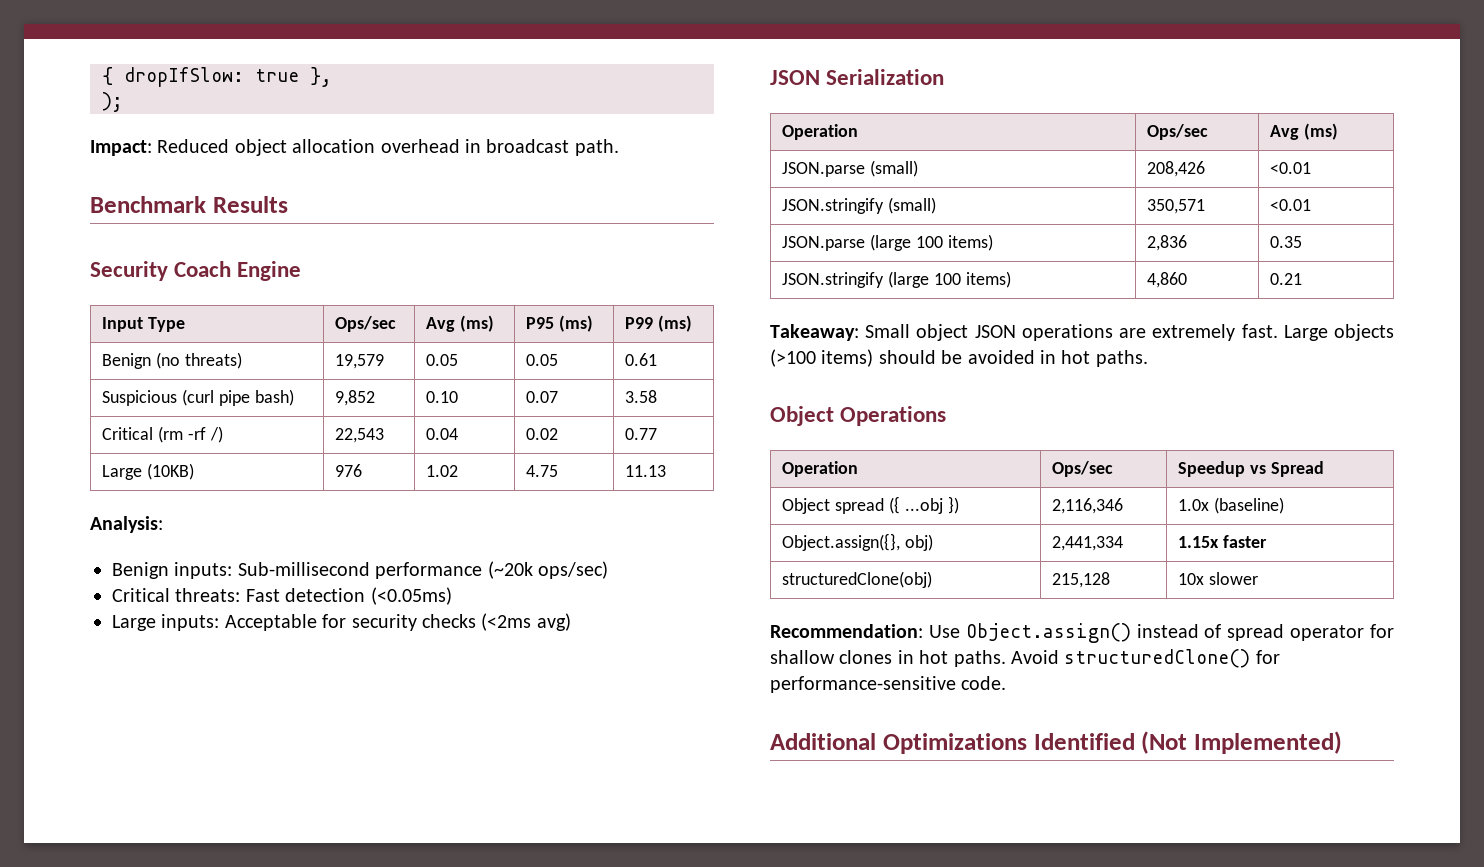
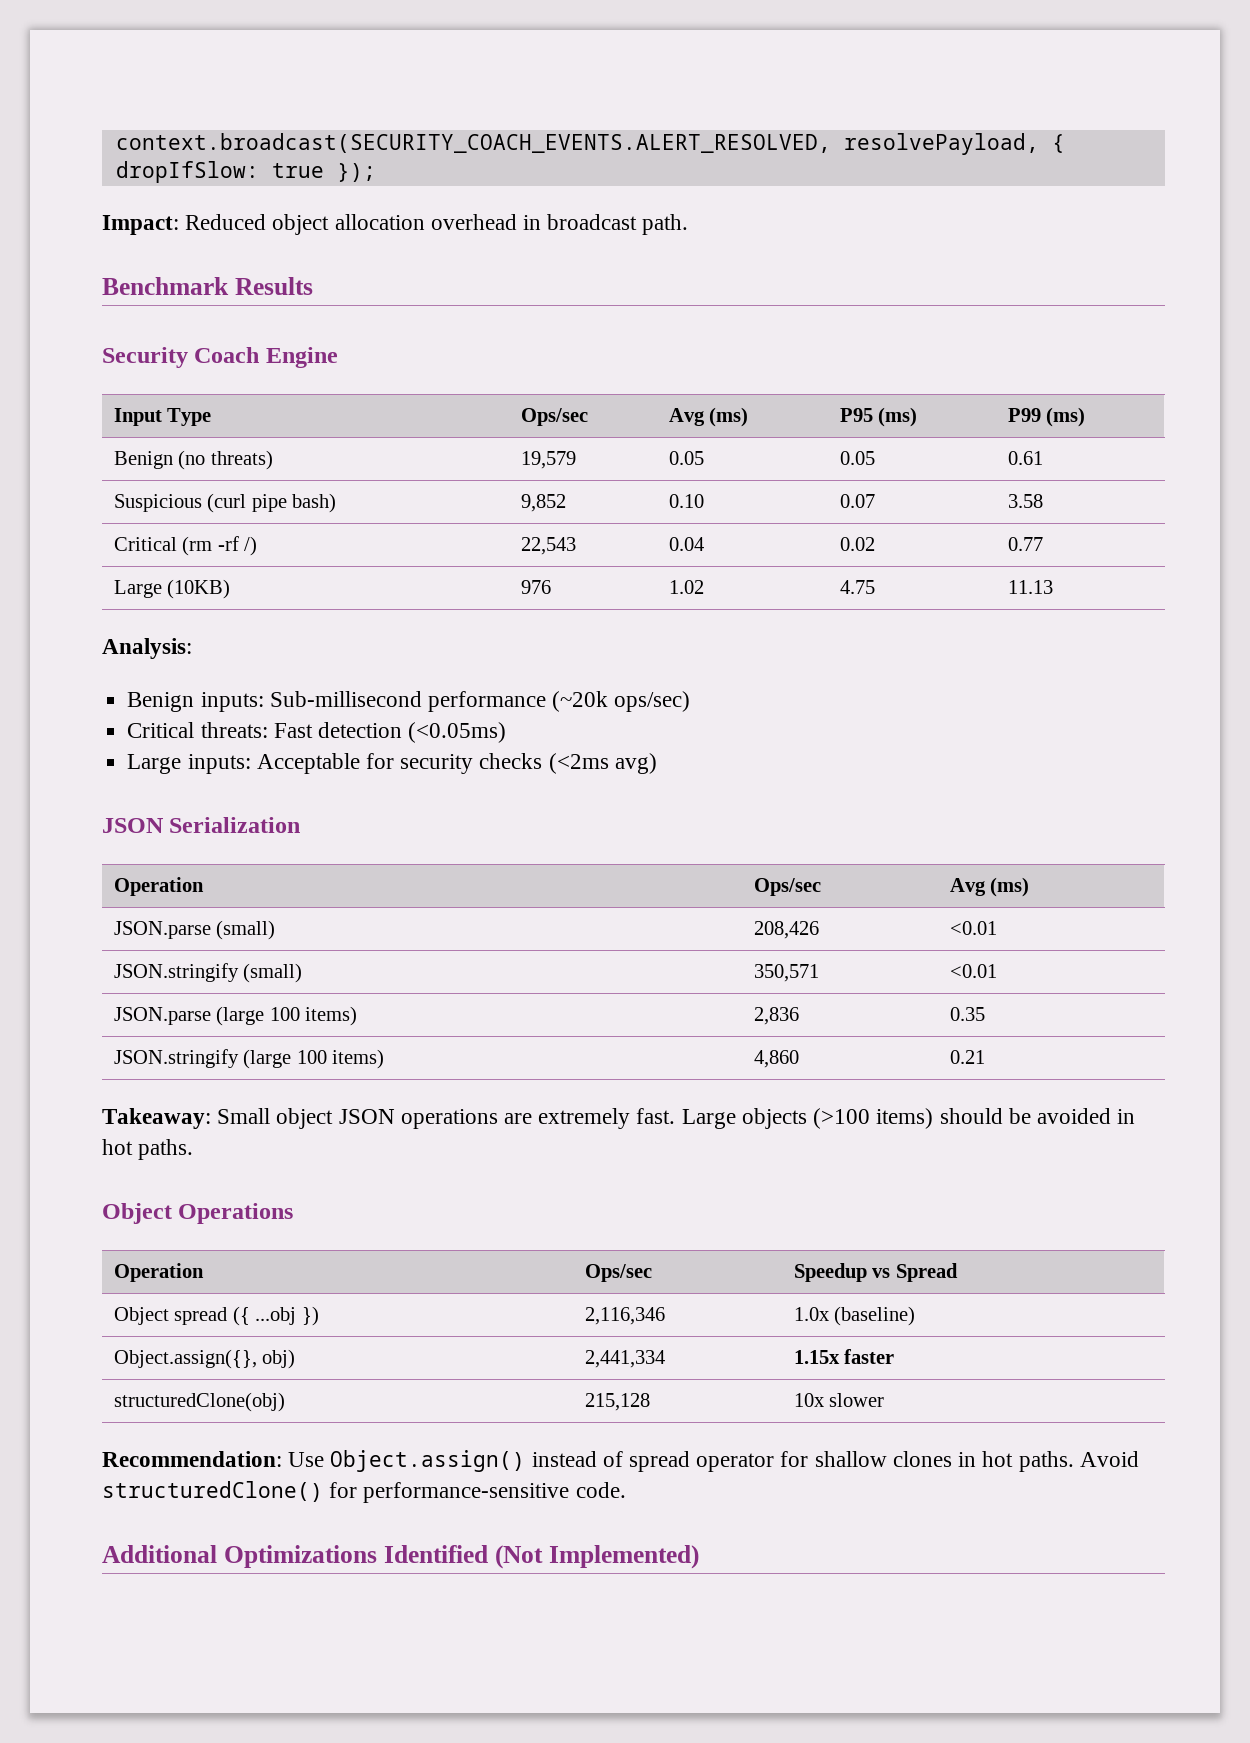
- { dropIfSlow: true },
- );
+ context.broadcast(SECURITY_COACH_EVENTS.ALERT_RESOLVED, resolvePayload, { dropIfSlow: true });

